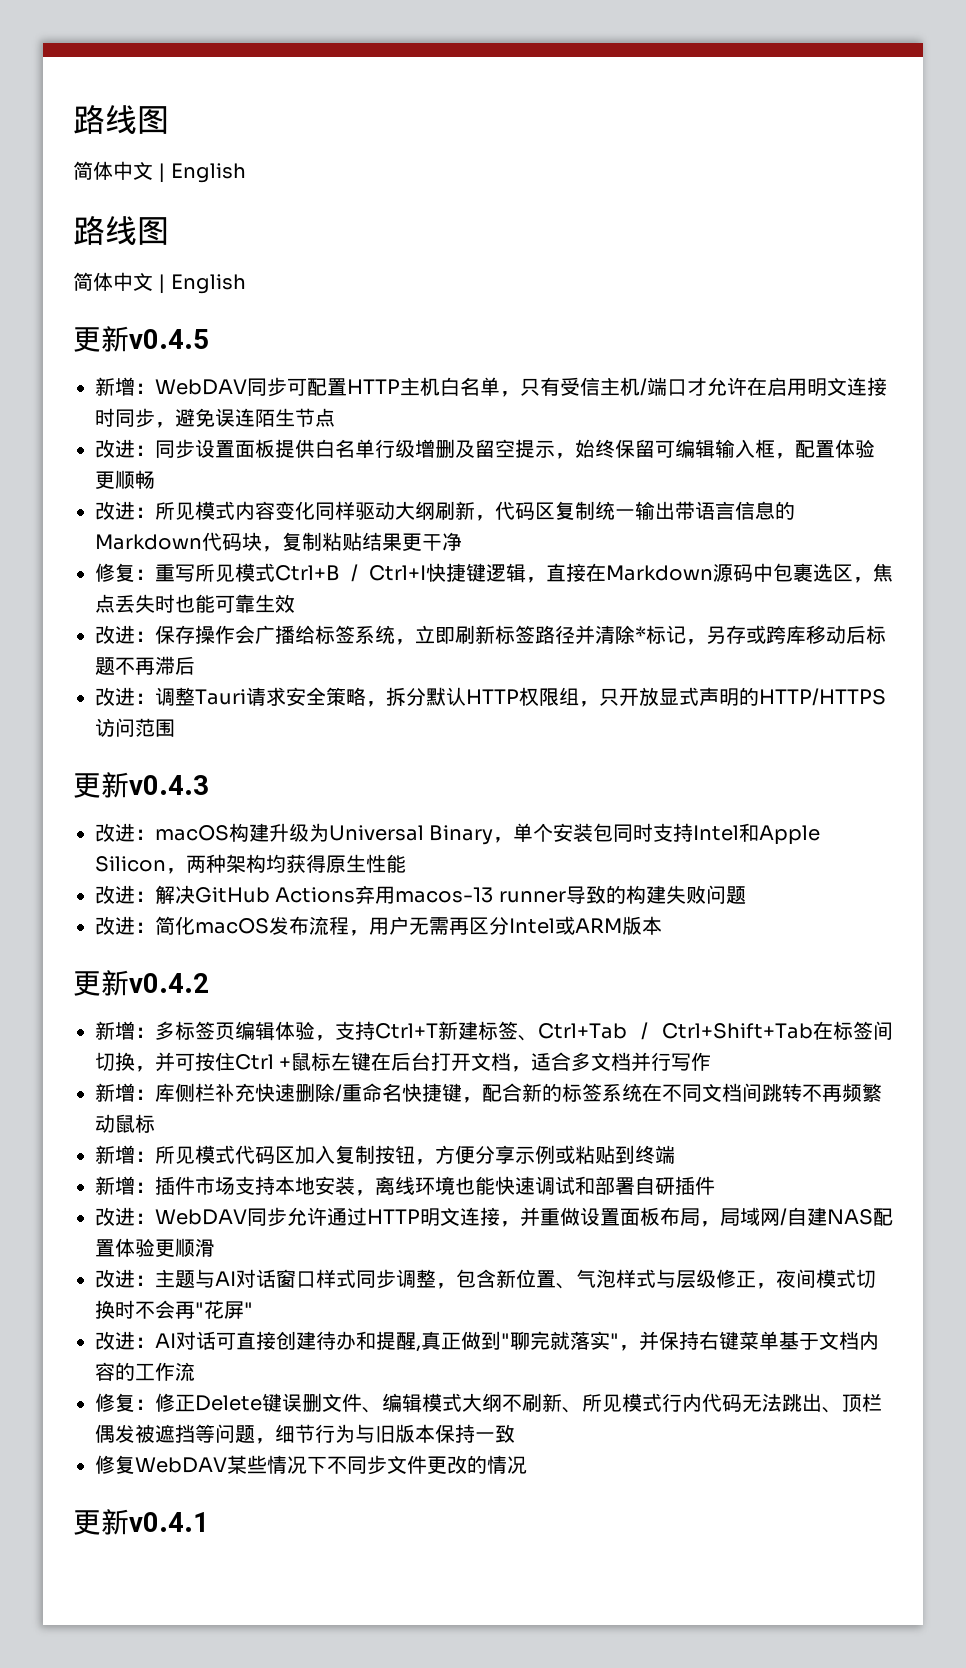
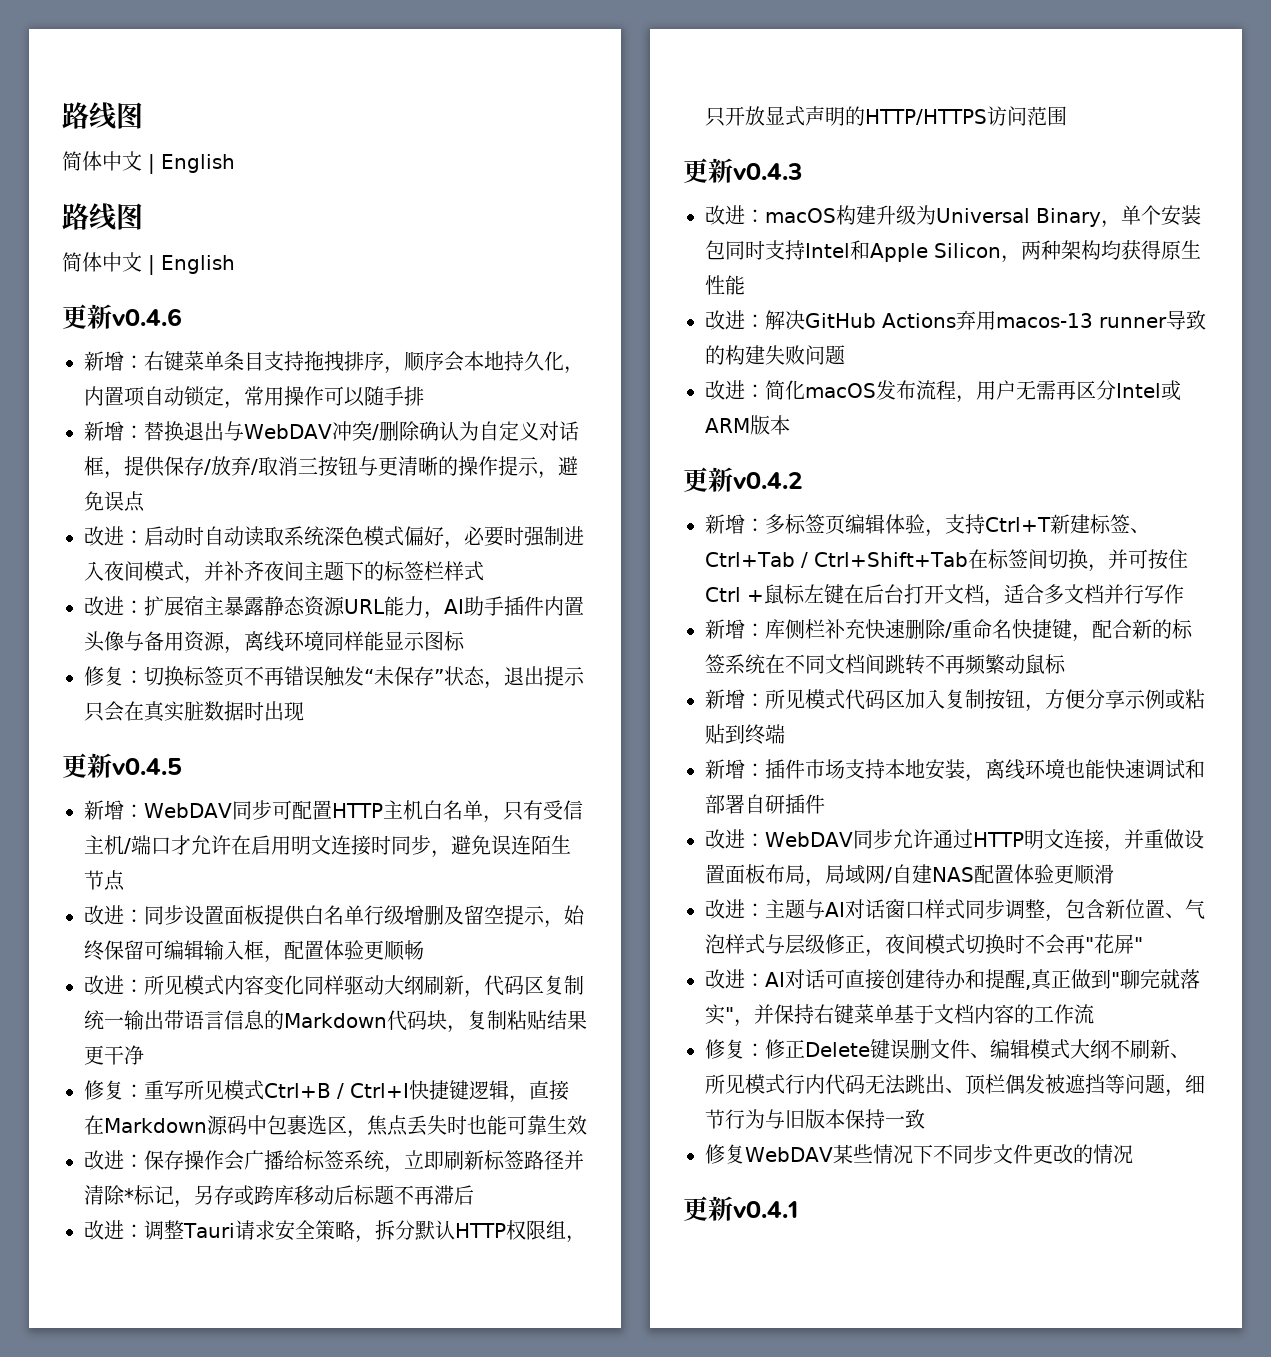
+ 更新v0.4.6
+ 新增：右键菜单条目支持拖拽排序，顺序会本地持久化，内置项自动锁定，常用操作可以随手排
+ 新增：替换退出与WebDAV冲突/删除确认为自定义对话框，提供保存/放弃/取消三按钮与更清晰的操作提示，避免误点
+ 改进：启动时自动读取系统深色模式偏好，必要时强制进入夜间模式，并补齐夜间主题下的标签栏样式
+ 改进：扩展宿主暴露静态资源URL能力，AI助手插件内置头像与备用资源，离线环境同样能显示图标
+ 修复：切换标签页不再错误触发“未保存”状态，退出提示只会在真实脏数据时出现

